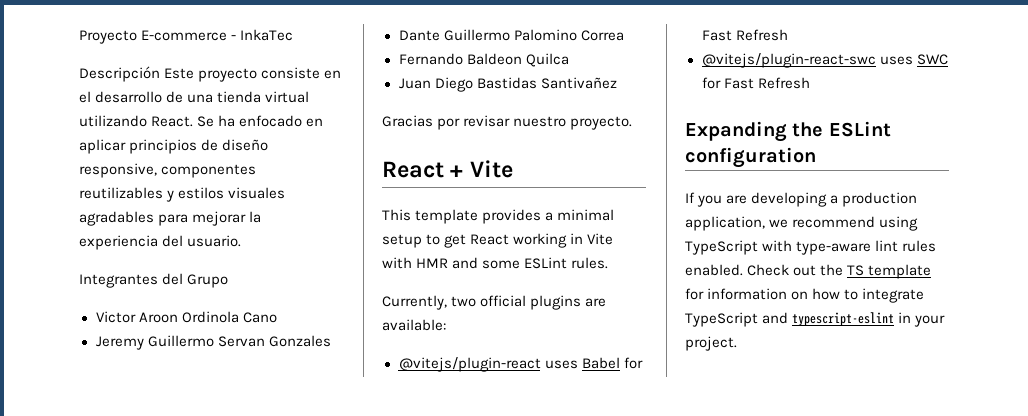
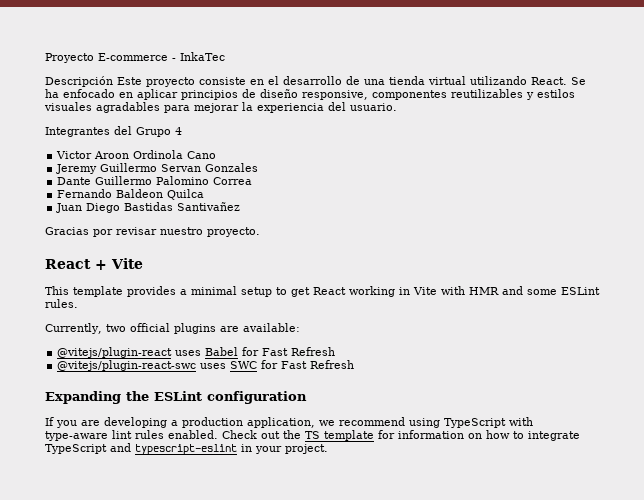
- Integrantes del Grupo
+ Integrantes del Grupo 4

